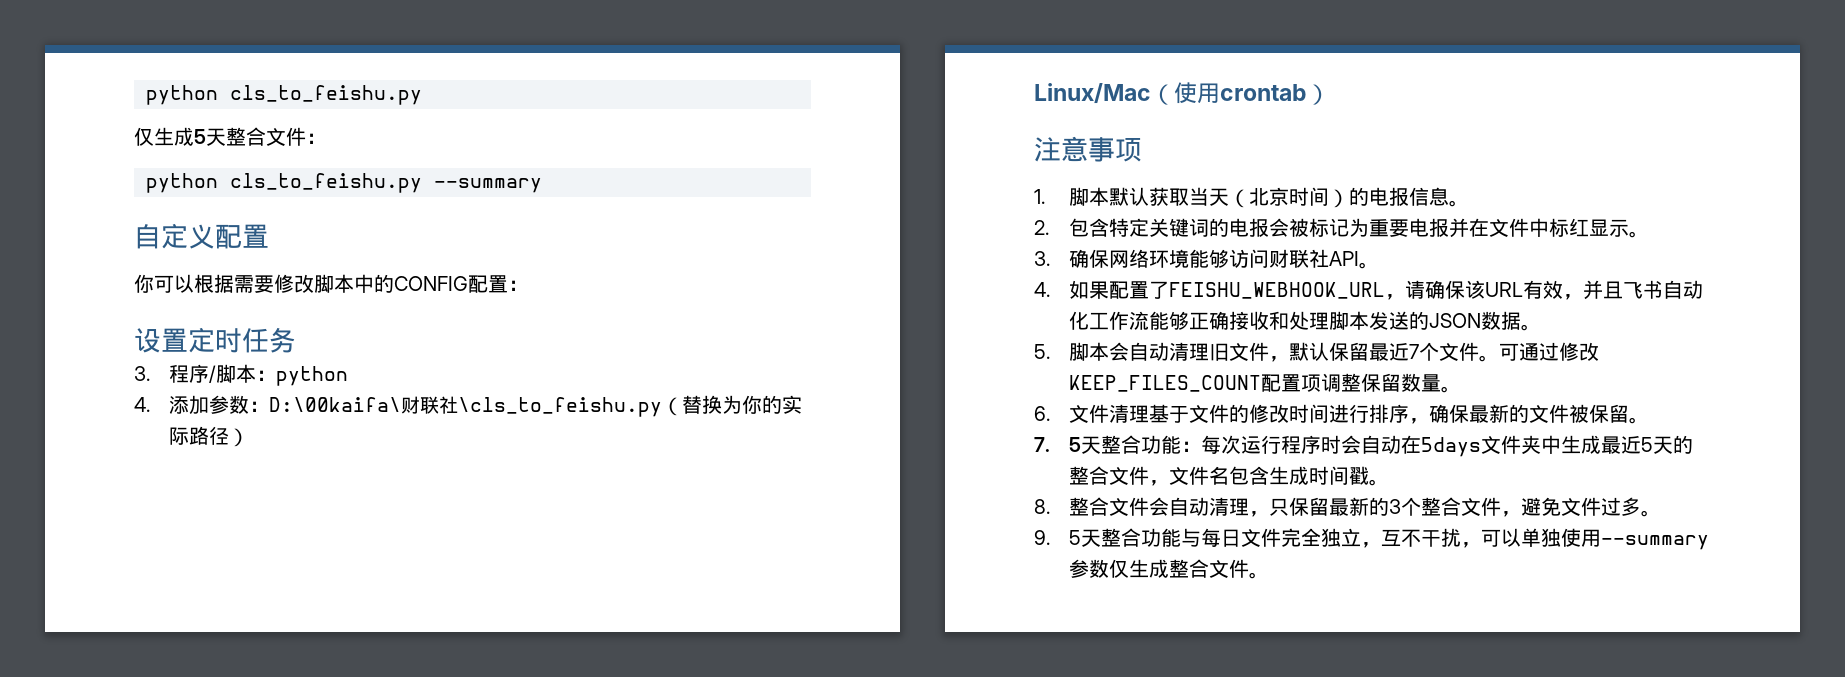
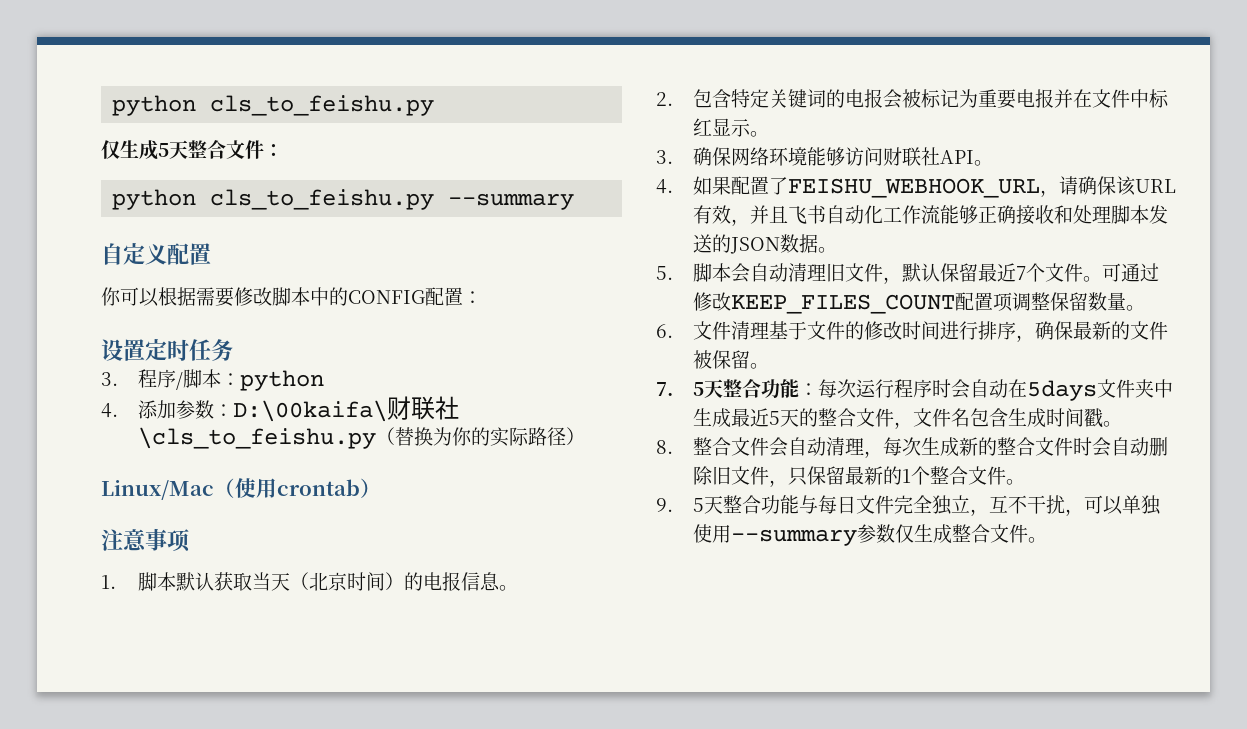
- 8.整合文件会自动清理，只保留最新的3个整合文件，避免文件过多。
+ 8.整合文件会自动清理，每次生成新的整合文件时会自动删除旧文件，只保留最新的1个整合文件。

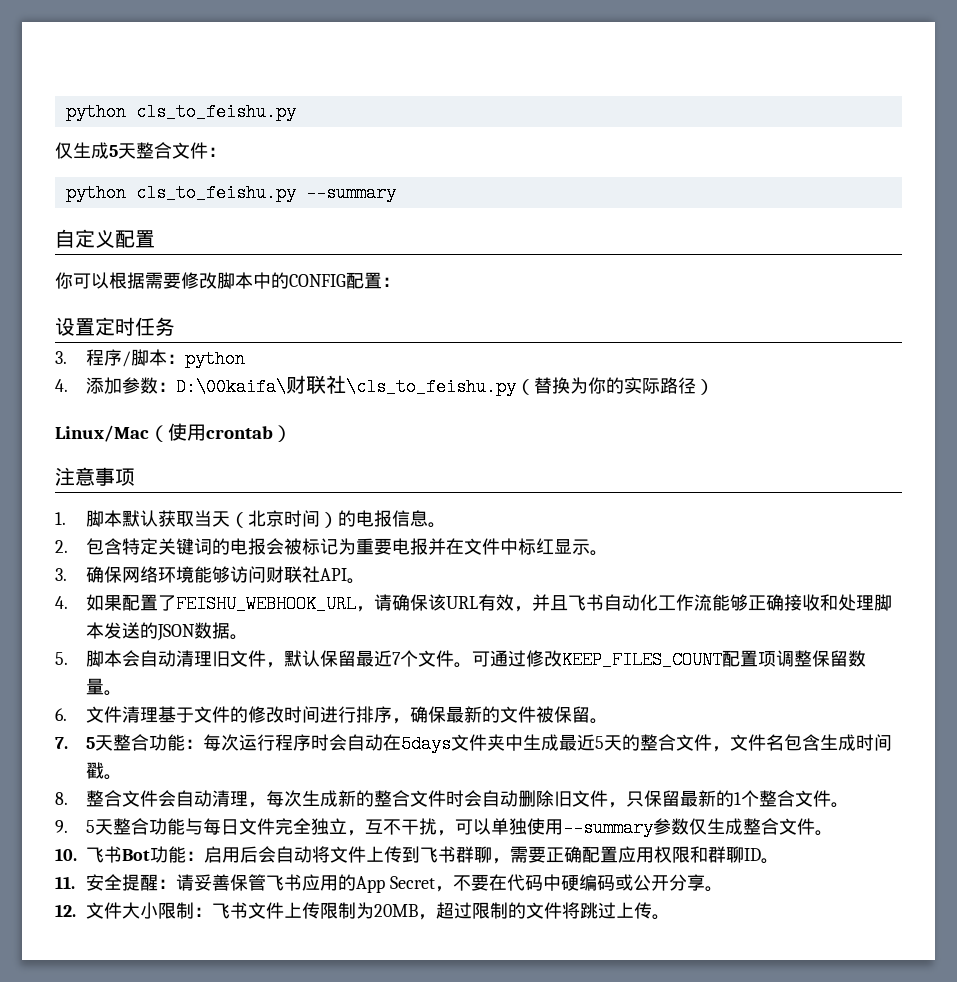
+ 10.飞书Bot功能：启用后会自动将文件上传到飞书群聊，需要正确配置应用权限和群聊ID。
+ 11.安全提醒：请妥善保管飞书应用的App Secret，不要在代码中硬编码或公开分享。
+ 12.文件大小限制：飞书文件上传限制为20MB，超过限制的文件将跳过上传。

